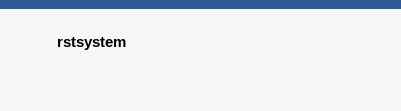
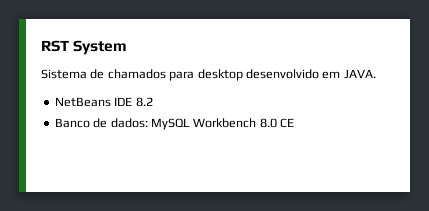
- rstsystem
+ RST System
+ Sistema de chamados para desktop desenvolvido em JAVA.
+ NetBeans IDE 8.2
+ Banco de dados: MySQL Workbench 8.0 CE

